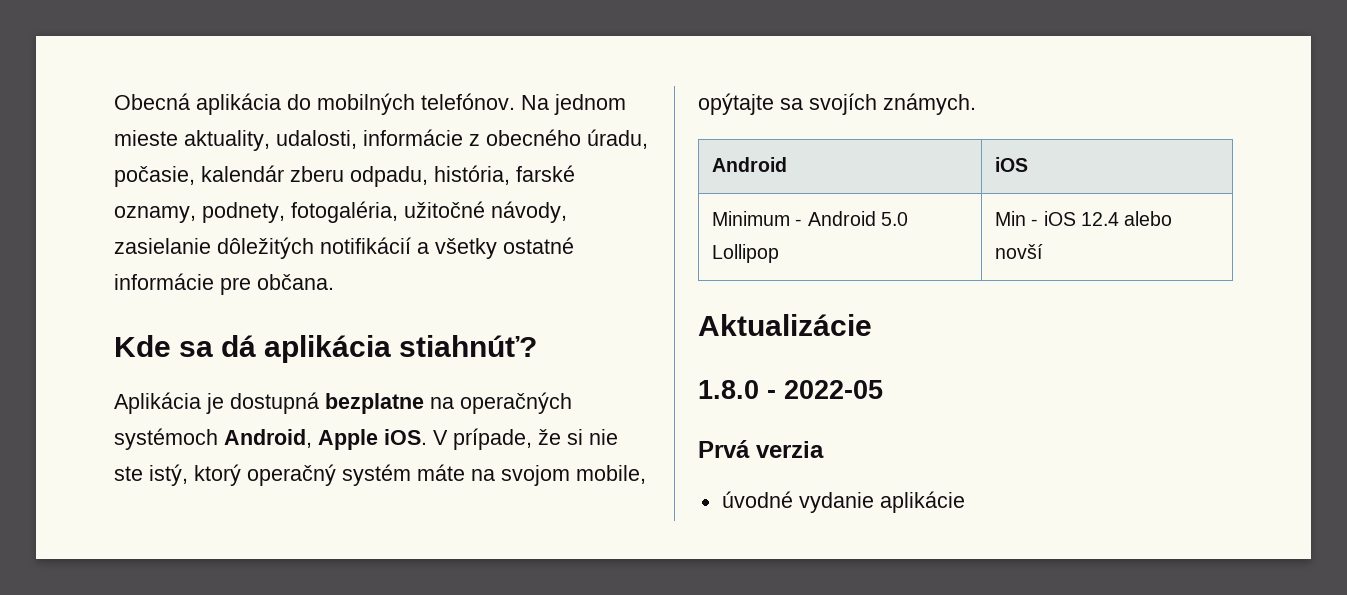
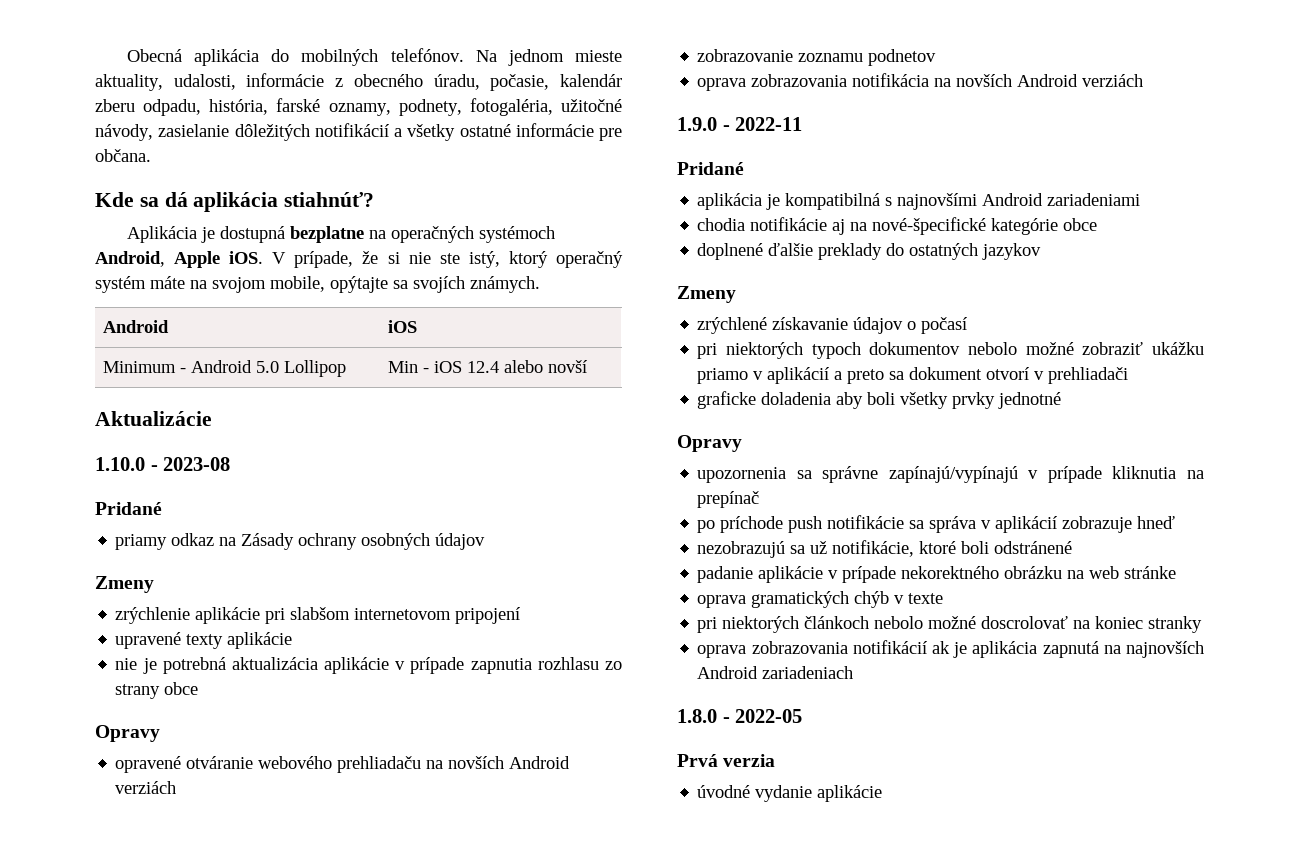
+ 1.10.0 - 2023-08
+ Pridané
+ priamy odkaz na Zásady ochrany osobných údajov
+ Zmeny
+ zrýchlenie aplikácie pri slabšom internetovom pripojení
+ upravené texty aplikácie
+ nie je potrebná aktualizácia aplikácie v prípade zapnutia rozhlasu zo strany obce
+ Opravy
+ opravené otváranie webového prehliadaču na novších Android verziách
+ zobrazovanie zoznamu podnetov
+ oprava zobrazovania notifikácia na novších Android verziách
+ 1.9.0 - 2022-11
+ Pridané
+ aplikácia je kompatibilná s najnovšími Android zariadeniami
+ chodia notifikácie aj na nové-špecifické kategórie obce
+ doplnené ďalšie preklady do ostatných jazykov
+ Zmeny
+ zrýchlené získavanie údajov o počasí
+ pri niektorých typoch dokumentov nebolo možné zobraziť ukážku priamo v aplikácií a preto sa dokument otvorí v prehliadači
+ graficke doladenia aby boli všetky prvky jednotné
+ Opravy
+ upozornenia sa správne zapínajú/vypínajú v prípade kliknutia na prepínač
+ po príchode push notifikácie sa správa v aplikácií zobrazuje hneď
+ nezobrazujú sa už notifikácie, ktoré boli odstránené
+ padanie aplikácie v prípade nekorektného obrázku na web stránke
+ oprava gramatických chýb v texte
+ pri niektorých článkoch nebolo možné doscrolovať na koniec stranky
+ oprava zobrazovania notifikácií ak je aplikácia zapnutá na najnovších Android zariadeniach

